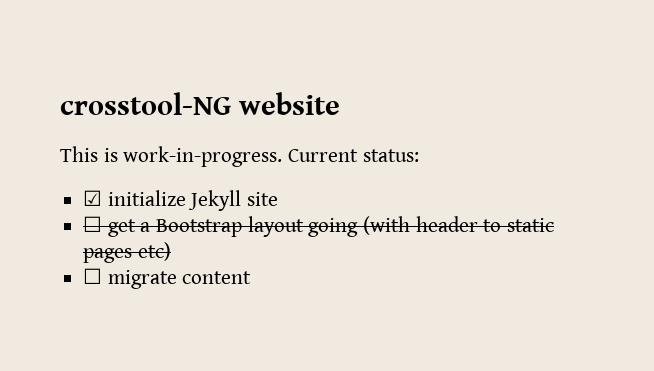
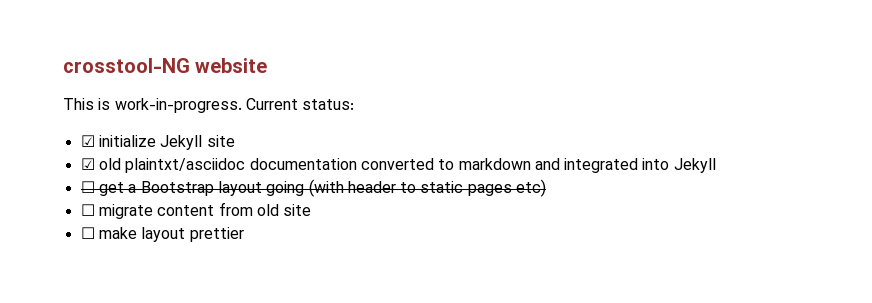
+ ☑ old plaintxt/asciidoc documentation converted to markdown and integrated into Jekyll
- ☐ migrate content
+ ☐ migrate content from old site
+ ☐ make layout prettier

